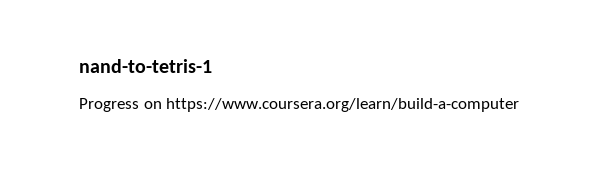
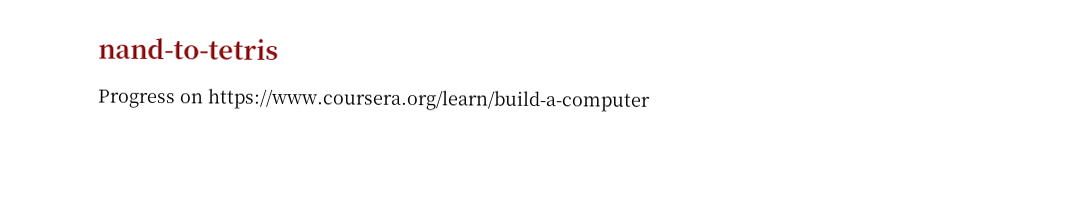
- nand-to-tetris-1
+ nand-to-tetris

